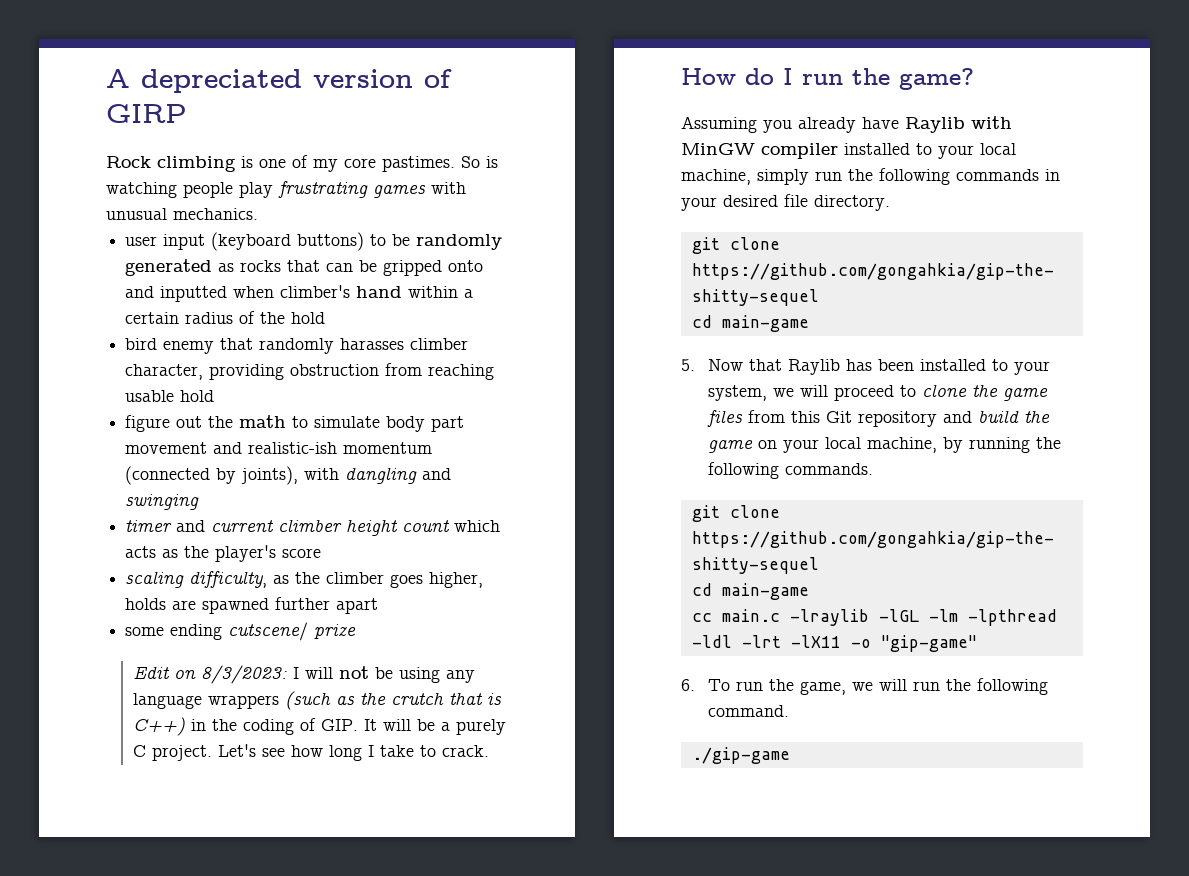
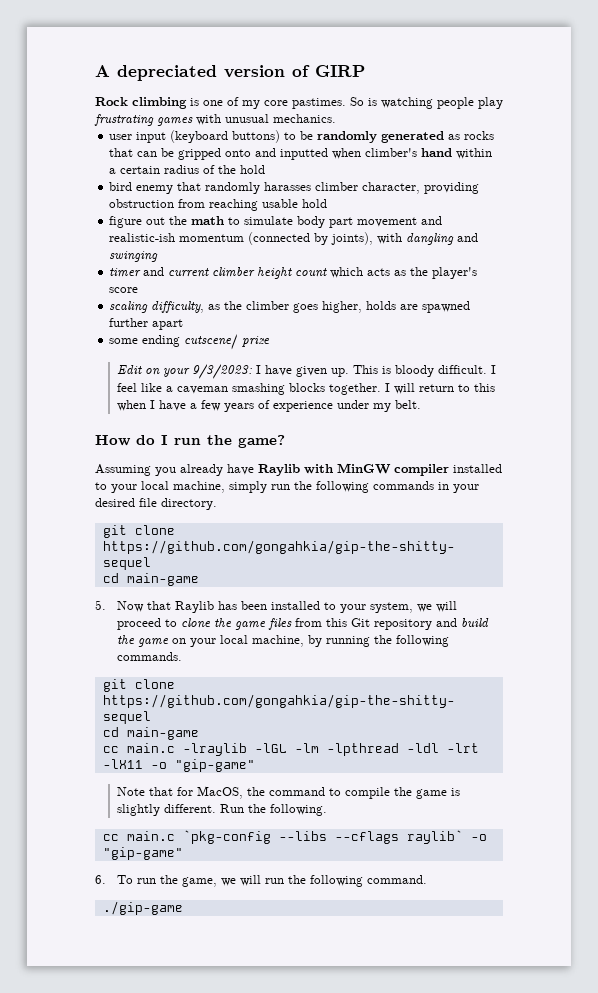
- Edit on 8/3/2023: I will not be using any language wrappers (such as the crutch that is C++) in the coding of GIP. It will be a purely C project. Let's see how long I take to crack.
+ Edit on your 9/3/2023: I have given up. This is bloody difficult. I feel like a caveman smashing blocks together. I will return to this when I have a few years of experience under my belt.
+ Note that for MacOS, the command to compile the game is slightly different. Run the following.
+ cc main.c `pkg-config --libs --cflags raylib` -o "gip-game"

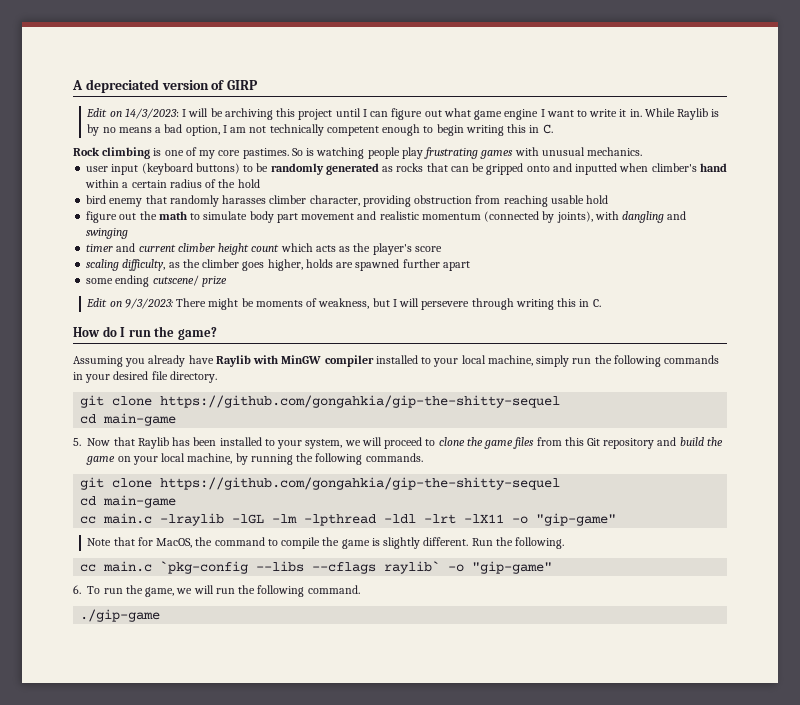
+ Edit on 14/3/2023: I will be archiving this project until I can figure out what game engine I want to write it in. While Raylib is by no means a bad option, I am not technically competent enough to begin writing this in C.
- figure out the math to simulate body part movement and realistic-ish momentum (connected by joints), with dangling and swinging
+ figure out the math to simulate body part movement and realistic momentum (connected by joints), with dangling and swinging
- Edit on your 9/3/2023: I have given up. This is bloody difficult. I feel like a caveman smashing blocks together. I will return to this when I have a few years of experience under my belt.
+ Edit on 9/3/2023: There might be moments of weakness, but I will persevere through writing this in C.

